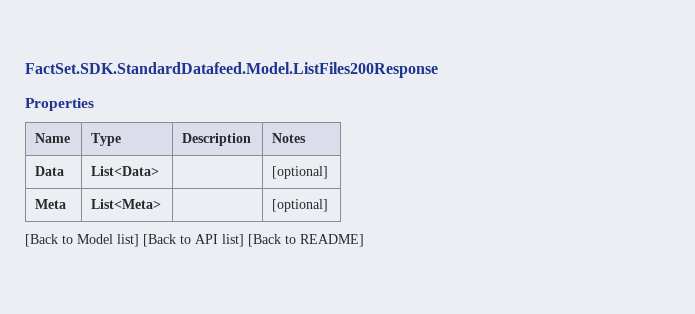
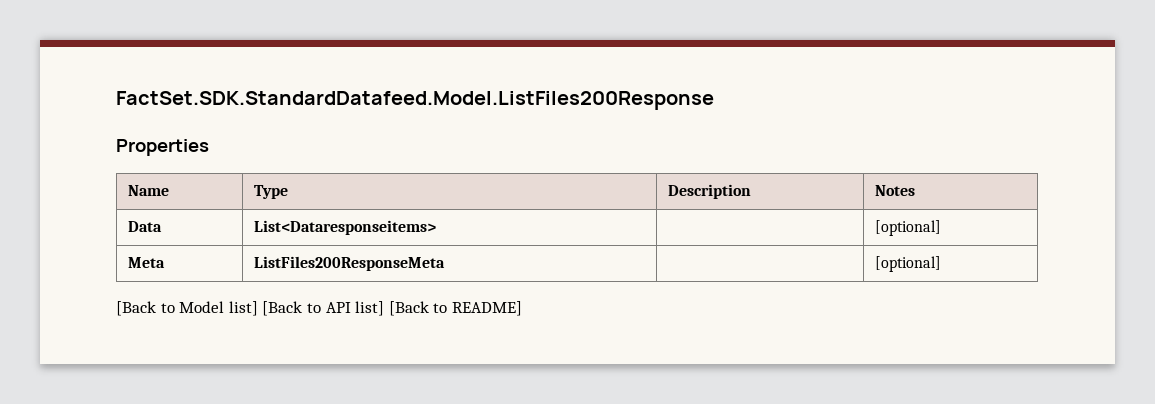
- Data | List<Data> | | [optional]
+ Data | List<Dataresponseitems> | | [optional]
- Meta | List<Meta> | | [optional]
+ Meta | ListFiles200ResponseMeta | | [optional]

